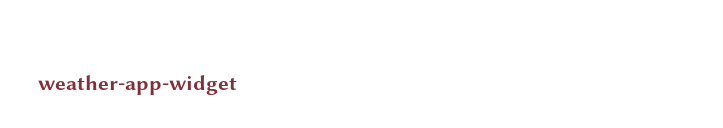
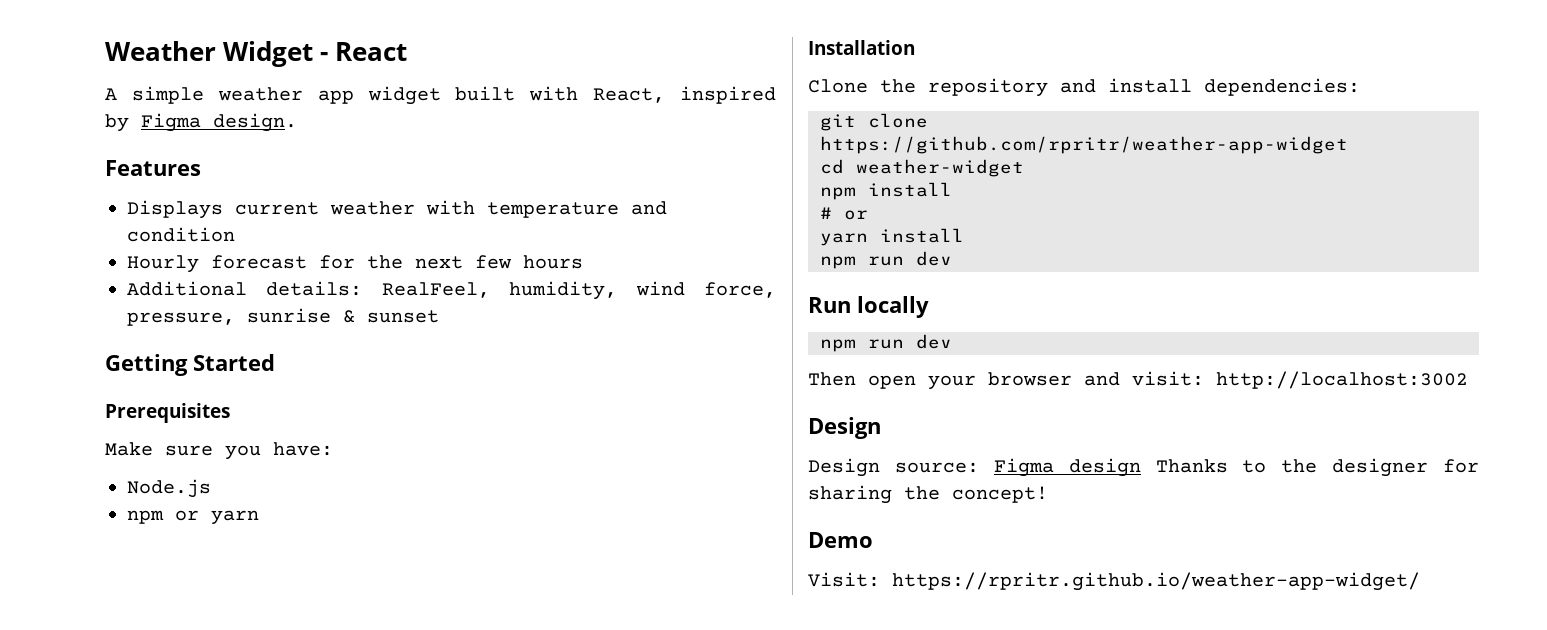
- weather-app-widget
+ Weather Widget - React
+ A simple weather app widget built with React, inspired by Figma design.
+ Features
+ Displays current weather with temperature and condition
+ Hourly forecast for the next few hours
+ Additional details: RealFeel, humidity, wind force, pressure, sunrise & sunset
+ Getting Started
+ Prerequisites
+ Make sure you have:
+ Node.js
+ npm or yarn
+ Installation
+ Clone the repository and install dependencies:
+ git clone https://github.com/rpritr/weather-app-widget
+ cd weather-widget
+ npm install
+ # or
+ yarn install
+ npm run dev
+ Run locally
+ npm run dev
+ Then open your browser and visit: http://localhost:3002
+ Design
+ Design source: Figma design Thanks to the designer for sharing the concept!
+ Demo
+ Visit: https://rpritr.github.io/weather-app-widget/

